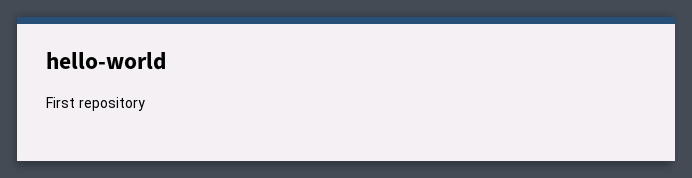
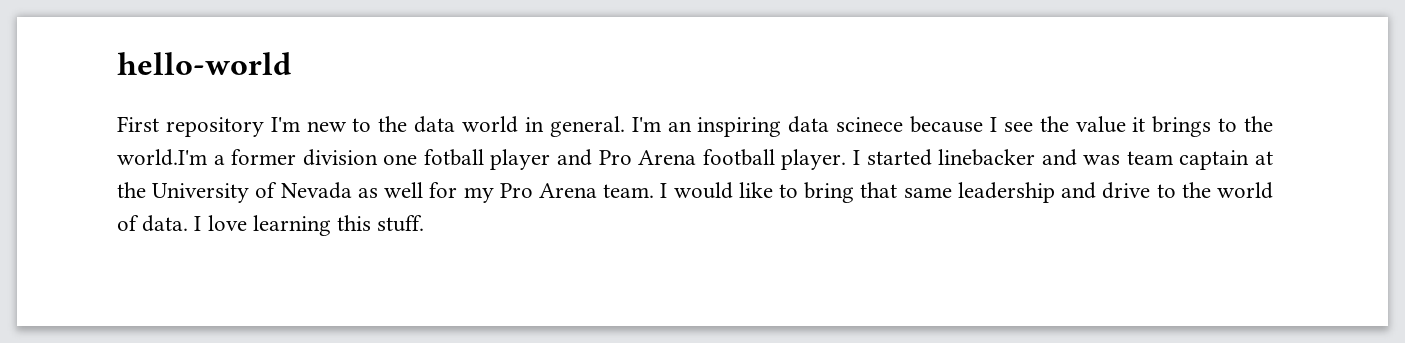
- First repository
+ First repository I'm new to the data world in general. I'm an inspiring data scinece because I see the value it brings to the world.I'm a former division one fotball player and Pro Arena football player. I started linebacker and was team captain at the University of Nevada as well for my Pro Arena team. I would like to bring that same leadership and drive to the world of data. I love learning this stuff.

